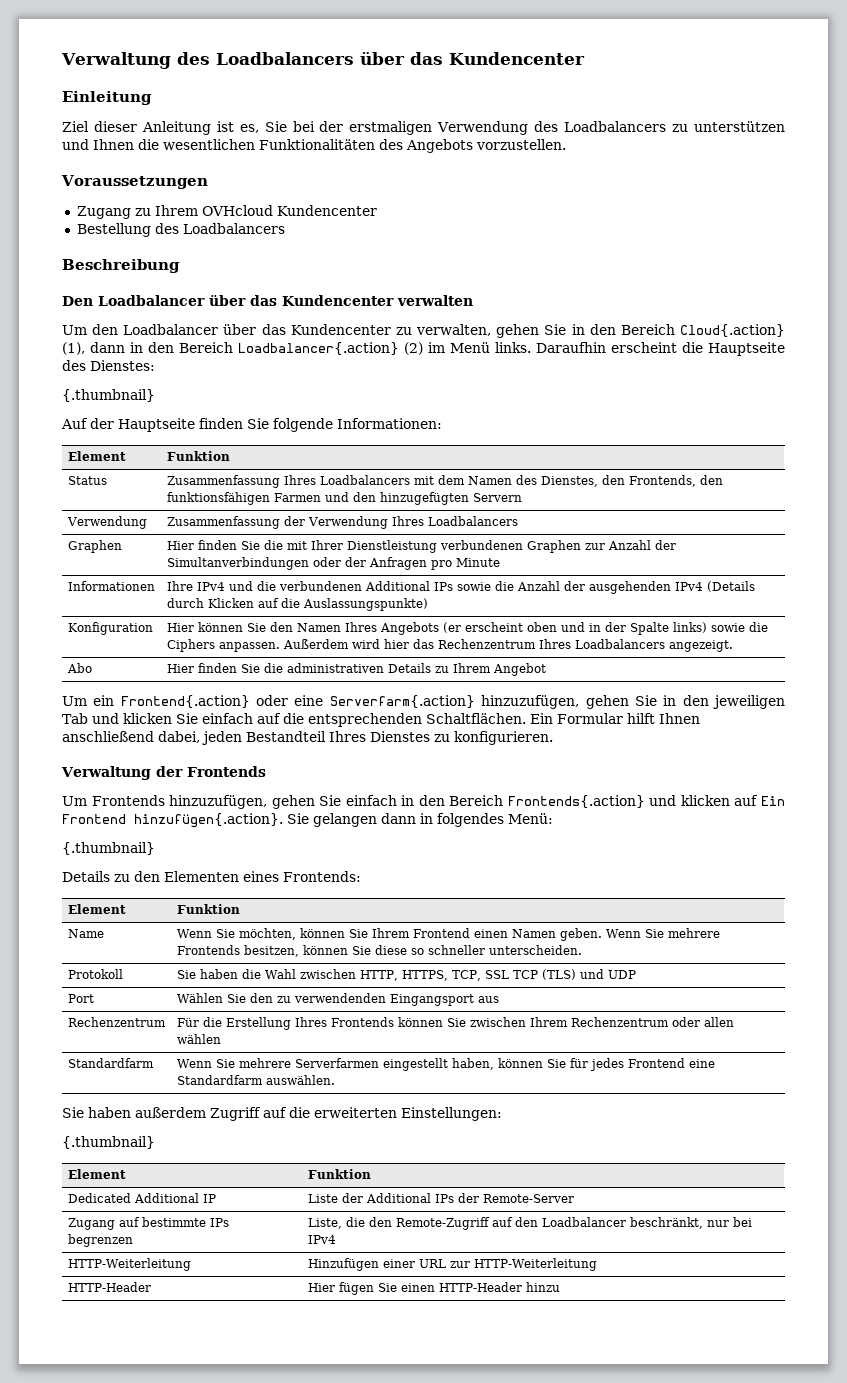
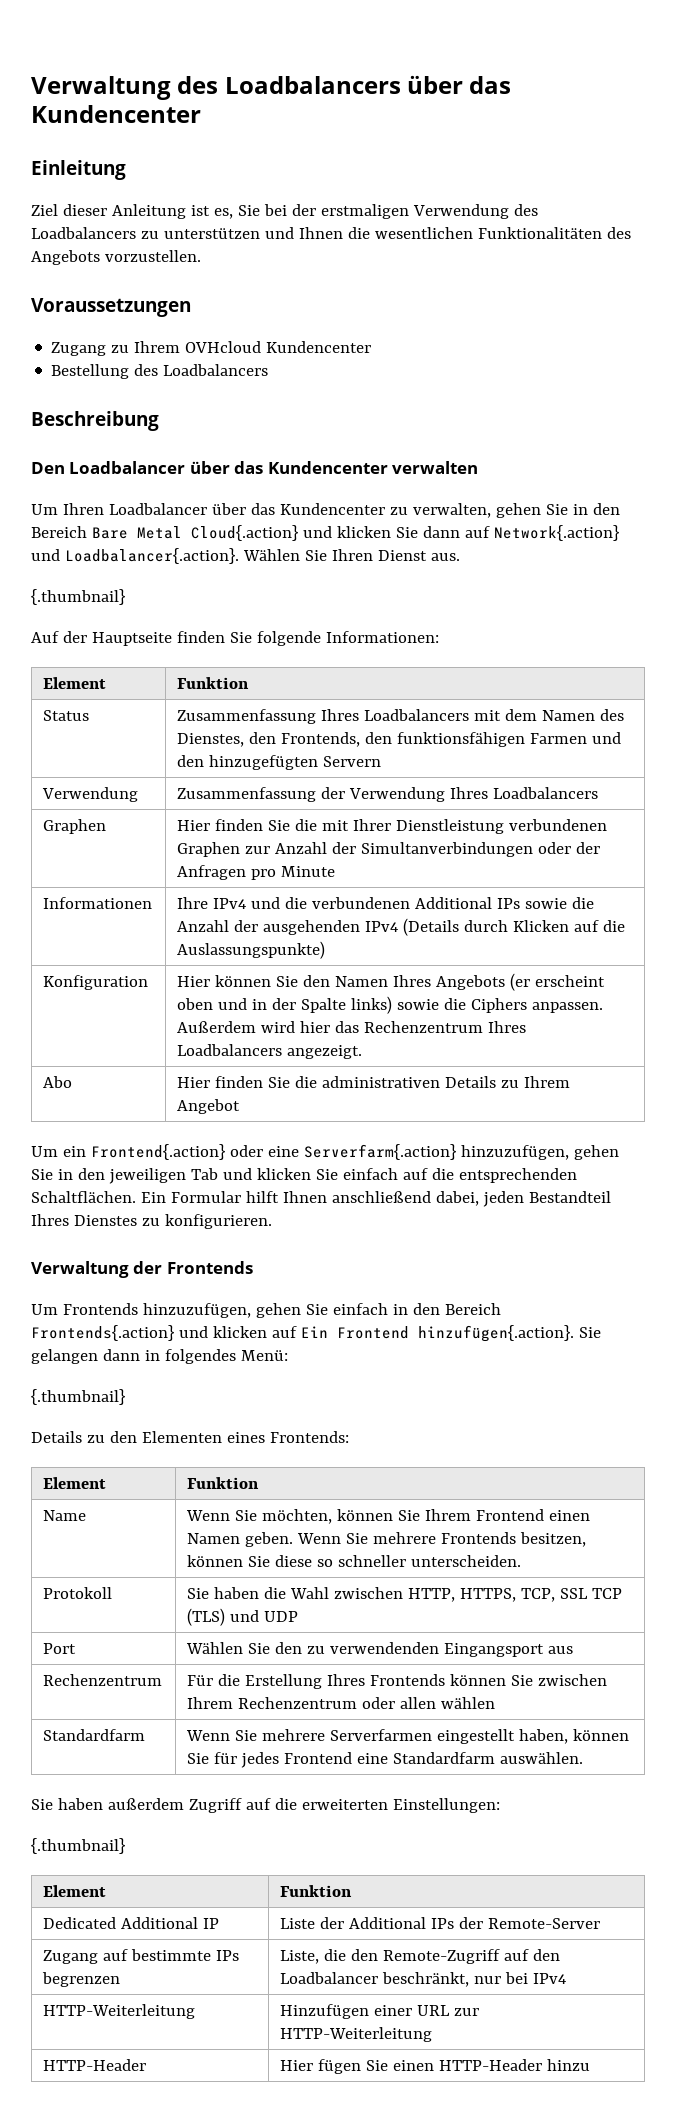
- Um den Loadbalancer über das Kundencenter zu verwalten, gehen Sie in den Bereich Cloud{.action} (1), dann in den Bereich Loadbalancer{.action} (2) im Menü links. Daraufhin erscheint die Hauptseite des Dienstes:
+ Um Ihren Loadbalancer über das Kundencenter zu verwalten, gehen Sie in den Bereich Bare Metal Cloud{.action} und klicken Sie dann auf Network{.action} und Loadbalancer{.action}. Wählen Sie Ihren Dienst aus.

